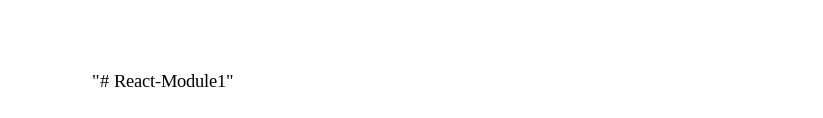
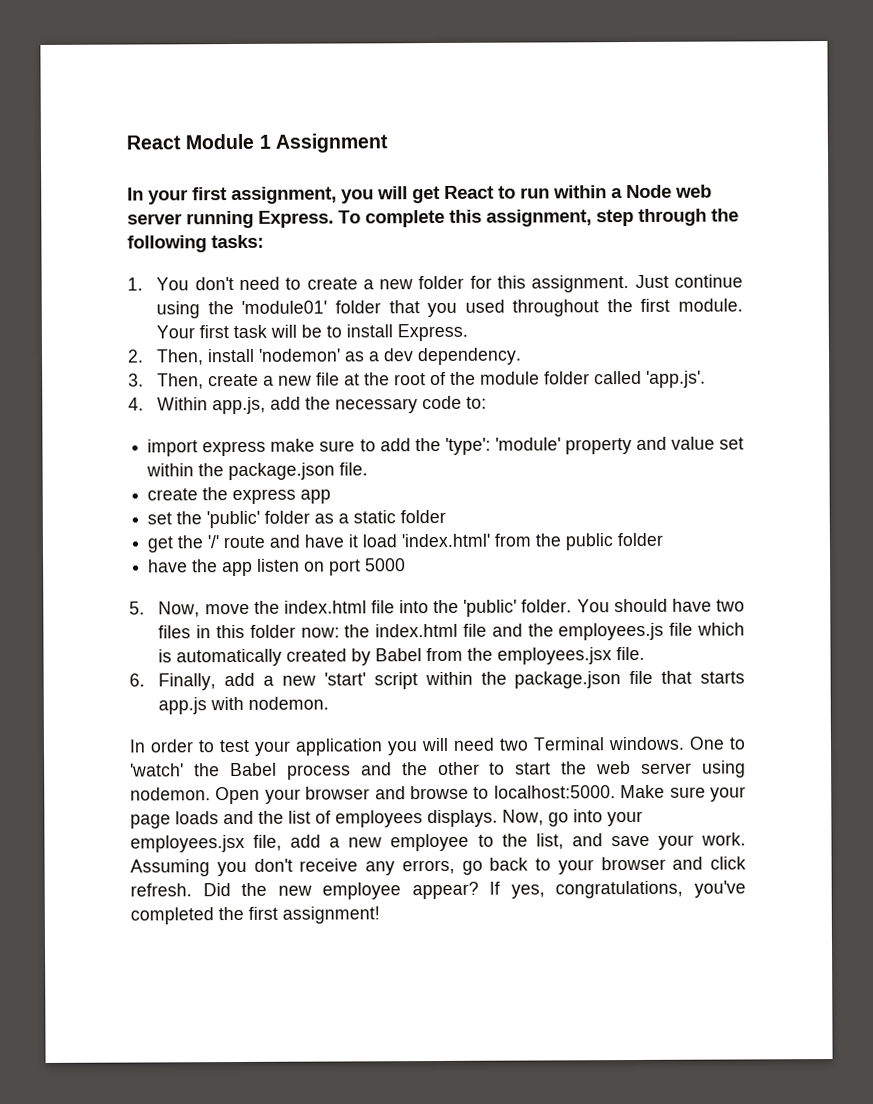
- "# React-Module1"
+ React Module 1 Assignment
+ In your first assignment, you will get React to run within a Node web server running Express. To complete this assignment, step through the following tasks:
+ 1. You don't need to create a new folder for this assignment. Just continue using the 'module01' folder that you used throughout the first module. Your first task will be to install Express.
+ 2. Then, install 'nodemon' as a dev dependency.
+ 3. Then, create a new file at the root of the module folder called 'app.js'.
+ 4. Within app.js, add the necessary code to:
+ import express make sure to add the 'type': 'module' property and value set within the package.json file.
+ create the express app
+ set the 'public' folder as a static folder
+ get the '/' route and have it load 'index.html' from the public folder
+ have the app listen on port 5000
+ 5. Now, move the index.html file into the 'public' folder. You should have two files in this folder now: the index.html file and the employees.js file which is automatically created by Babel from the employees.jsx file.
+ 6. Finally, add a new 'start' script within the package.json file that starts app.js with nodemon.
+ In order to test your application you will need two Terminal windows. One to 'watch' the Babel process and the other to start the web server using nodemon. Open your browser and browse to localhost:5000. Make sure your page loads and the list of employees displays. Now, go into your employees.jsx file, add a new employee to the list, and save your work. Assuming you don't receive any errors, go back to your browser and click refresh. Did the new employee appear? If yes, congratulations, you've completed the first assignment!

